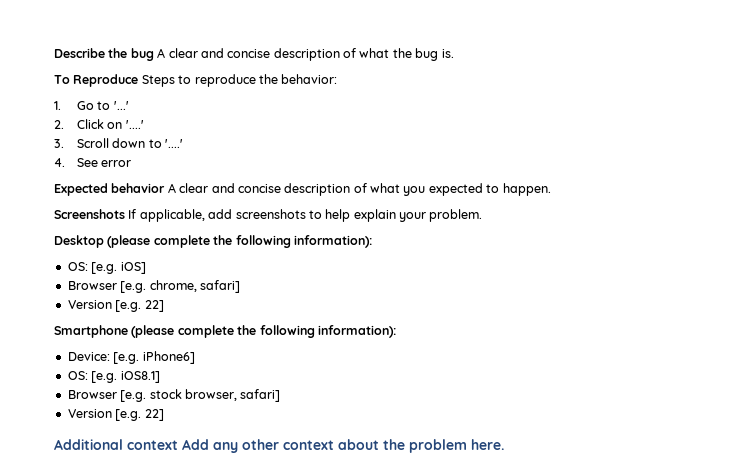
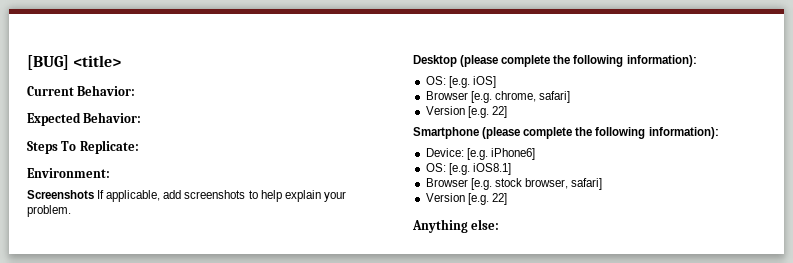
- Describe the bug A clear and concise description of what the bug is.
- To Reproduce Steps to reproduce the behavior:
- 1. Go to '...'
- 2. Click on '....'
- 3. Scroll down to '....'
- 4. See error
- Expected behavior A clear and concise description of what you expected to happen.
+ [BUG] <title>
+ Current Behavior:
+ Expected Behavior:
+ Steps To Replicate:
+ Environment:
- Additional context Add any other context about the problem here.
+ Anything else:

